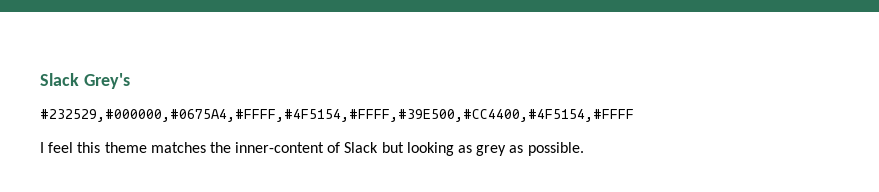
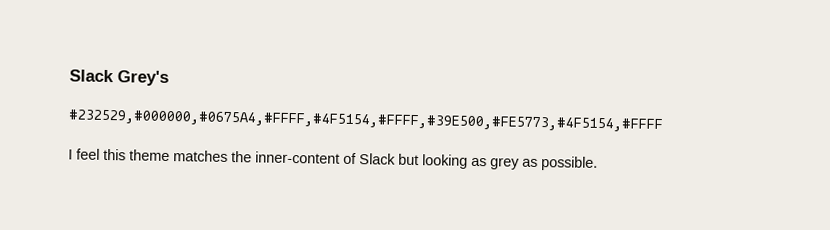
- #232529,#000000,#0675A4,#FFFF,#4F5154,#FFFF,#39E500,#CC4400,#4F5154,#FFFF
+ #232529,#000000,#0675A4,#FFFF,#4F5154,#FFFF,#39E500,#FE5773,#4F5154,#FFFF

